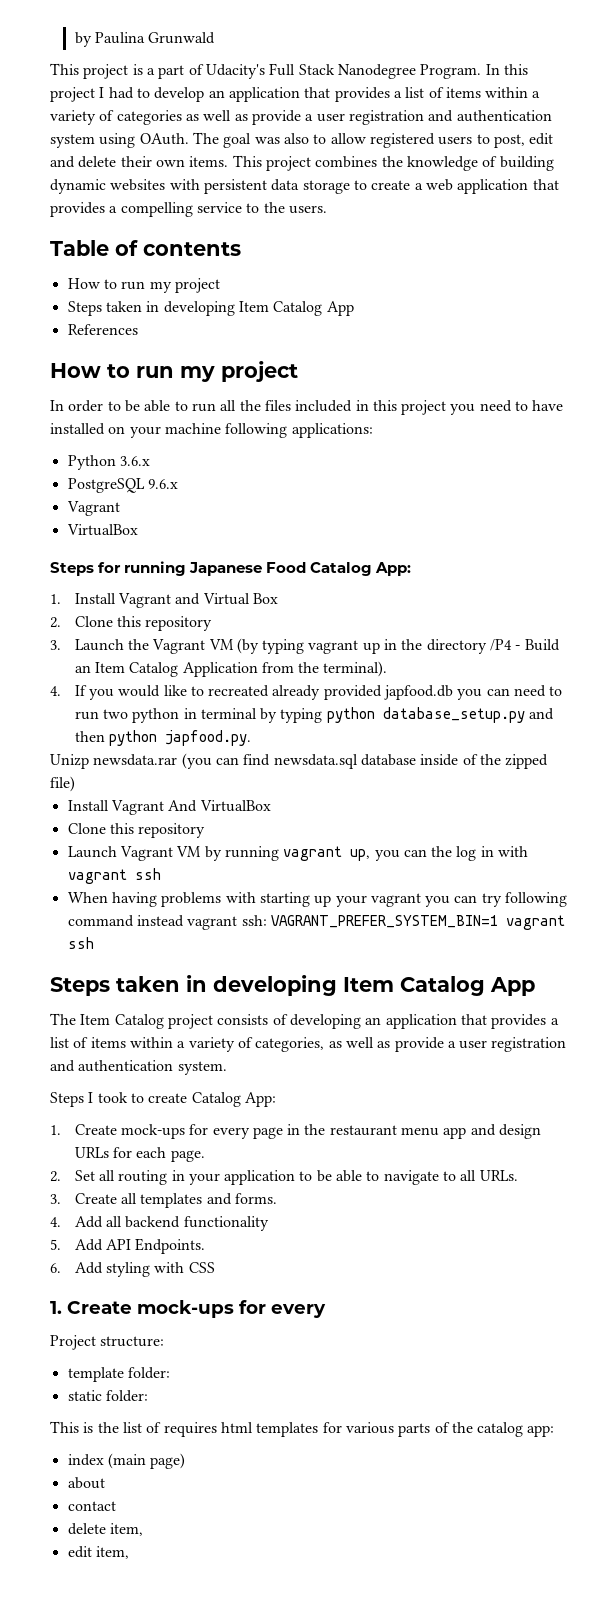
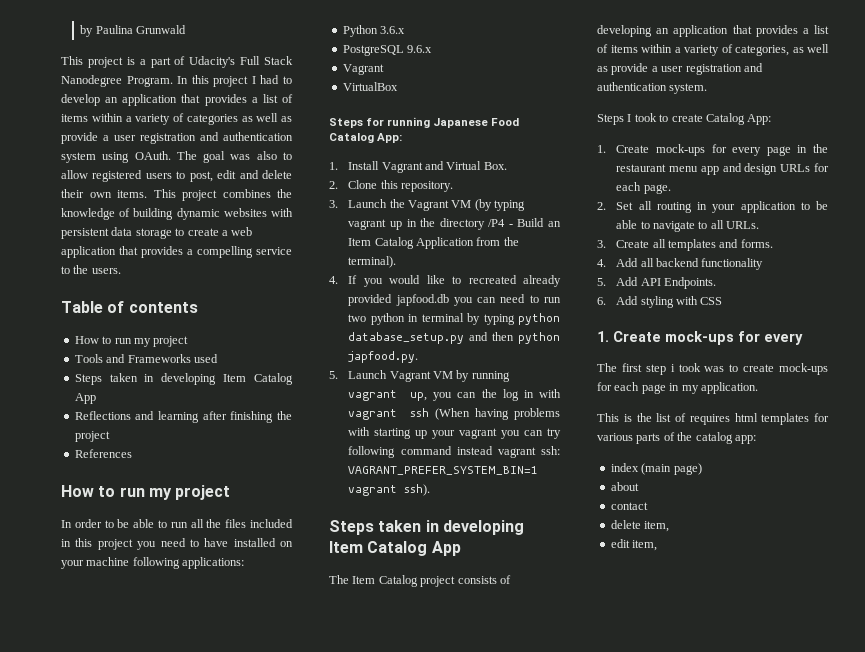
  Table of contents
  How to run my project
+ Tools and Frameworks used
  Steps taken in developing Item Catalog App
+ Reflections and learning after finishing the project
- 1. Install Vagrant and Virtual Box
+ 1. Install Vagrant and Virtual Box.
- 2. Clone this repository
+ 2. Clone this repository.
- Unizp newsdata.rar (you can find newsdata.sql database inside of the zipped file)
- Install Vagrant And VirtualBox
- Clone this repository
- Launch Vagrant VM by running vagrant up, you can the log in with vagrant ssh
- When having problems with starting up your vagrant you can try following command instead vagrant ssh: VAGRANT_PREFER_SYSTEM_BIN=1 vagrant ssh
+ 5. Launch Vagrant VM by running vagrant up, you can the log in with vagrant ssh (When having problems with starting up your vagrant you can try following command instead vagrant ssh: VAGRANT_PREFER_SYSTEM_BIN=1 vagrant ssh).
- Project structure:
- template folder:
- static folder:
+ The first step i took was to create mock-ups for each page in my application.

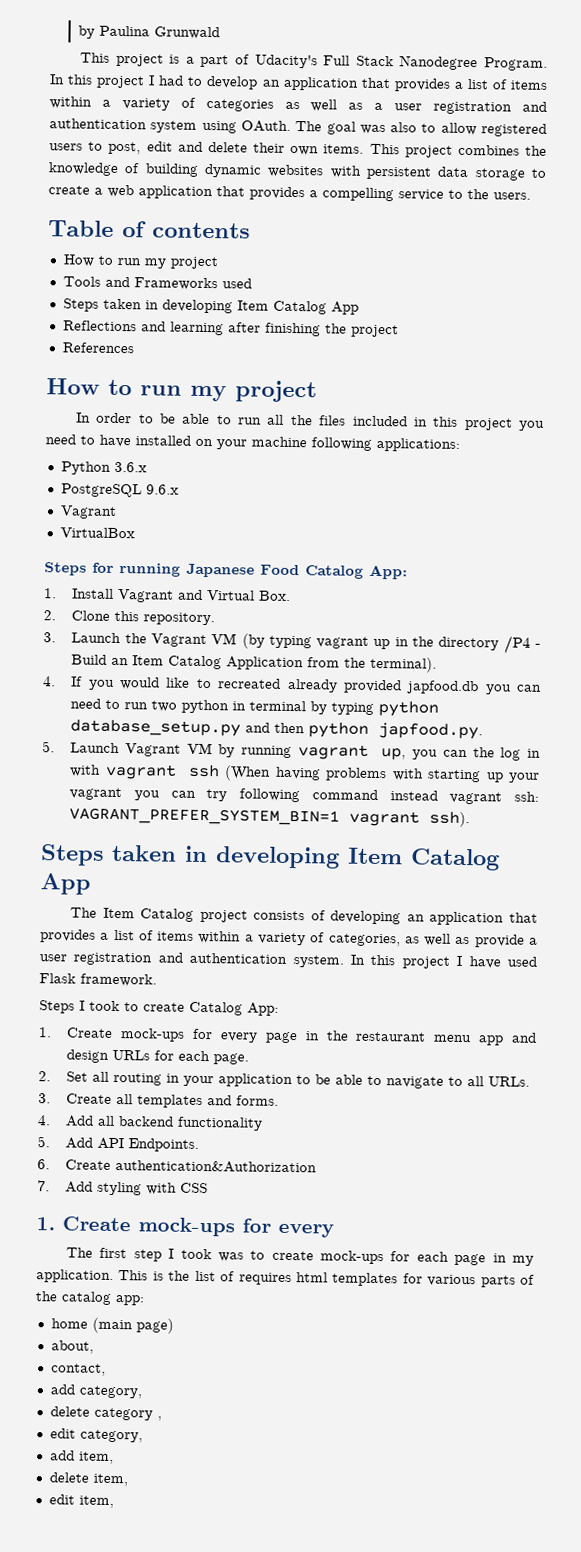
- In this project I had to develop an application that provides a list of items within a variety of categories as well as provide a user registration and authentication system using OAuth.
+ In this project I had to develop an application that provides a list of items within a variety of categories as well as a user registration and authentication system using OAuth.
+ In this project I have used Flask framework.
- 6. Add styling with CSS
+ 6. Create authentication&Authorization
+ 7. Add styling with CSS
- The first step i took was to create mock-ups for each page in my application.
- This is the list of requires html templates for various parts of the catalog app:
+ The first step I took was to create mock-ups for each page in my application. This is the list of requires html templates for various parts of the catalog app:
- index (main page)
+ home (main page)
- about
- contact
+ about,
+ contact,
+ add category,
+ delete category ,
+ edit category,
+ add item,

